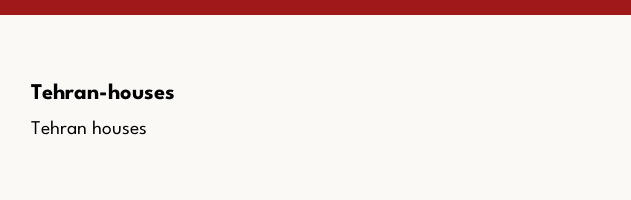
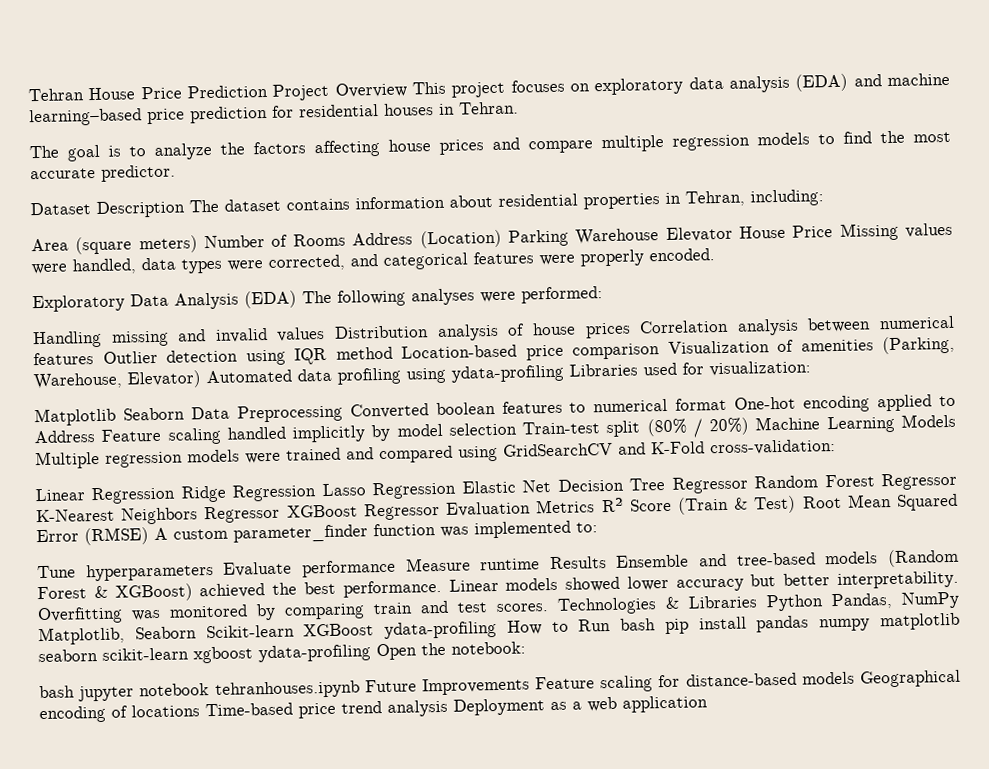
- Tehran-houses
- Tehran houses
+ Tehran House Price Prediction Project Overview This project focuses on exploratory data analysis (EDA) and machine learning–based price prediction for residential houses in Tehran.
+ The goal is to analyze the factors affecting house prices and compare multiple regression models to find the most accurate predictor.
+ Dataset Description The dataset contains information about residential properties in Tehran, including:
+ Area (square meters) Number of Rooms Address (Location) Parking Warehouse Elevator House Price Missing values were handled, data types were corrected, and categorical features were properly encoded.
+ Exploratory Data Analysis (EDA) The following analyses were performed:
+ Handling missing and invalid values Distribution analysis of house prices Correlation analysis between numerical features Outlier detection using IQR method Location-based price comparison Visualization of amenities (Parking, Warehouse, Elevator) Automated data profiling using ydata-profiling Libraries used for visualization:
+ Matplotlib Seaborn Data Preprocessing Converted boolean features to numerical format One-hot encoding applied to Address Feature scaling handled implicitly by model selection Train-test split (80% / 20%) Machine Learning Models Multiple regression models were trained and compared using GridSearchCV and K-Fold cross-validation:
+ Linear Regression Ridge Regression Lasso Regression Elastic Net Decision Tree Regressor Random Forest Regressor K-Nearest Neighbors Regressor XGBoost Regressor Evaluation Metrics R² Score (Train & Test) Root Mean Squared Error (RMSE) A custom parameter_finder function was implemented to:
+ Tune hyperparameters Evaluate performance Measure runtime Results Ensemble and tree-based models (Random Forest & XGBoost) achieved the best performance. Linear models showed lower accuracy but better interpretability. Overfitting was monitored by comparing train and test scores. Technologies & Libraries Python Pandas, NumPy Matplotlib, Seaborn Scikit-learn XGBoost ydata-profiling How to Run bash pip install pandas numpy matplotlib seaborn scikit-learn xgboost ydata-profiling Open the notebook:
+ bash jupyter notebook tehranhouses.ipynb Future Improvements Feature scaling for distance-based models Geographical encoding of locations Time-based price trend analysis Deployment as a web application

